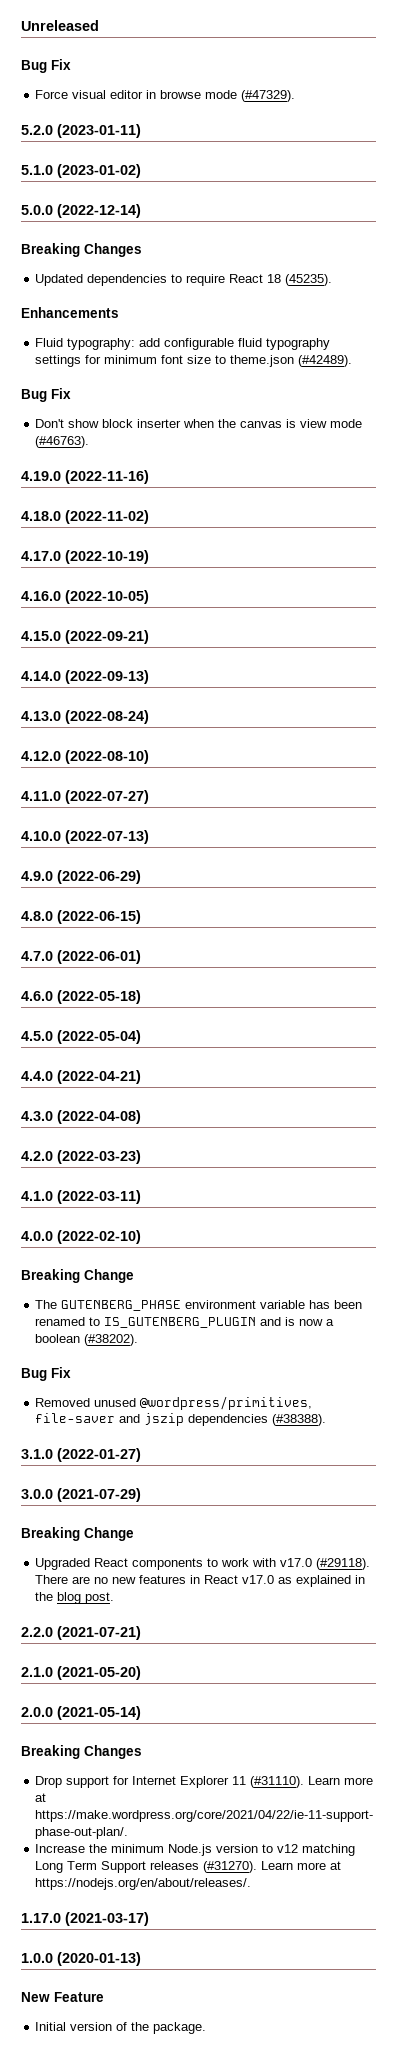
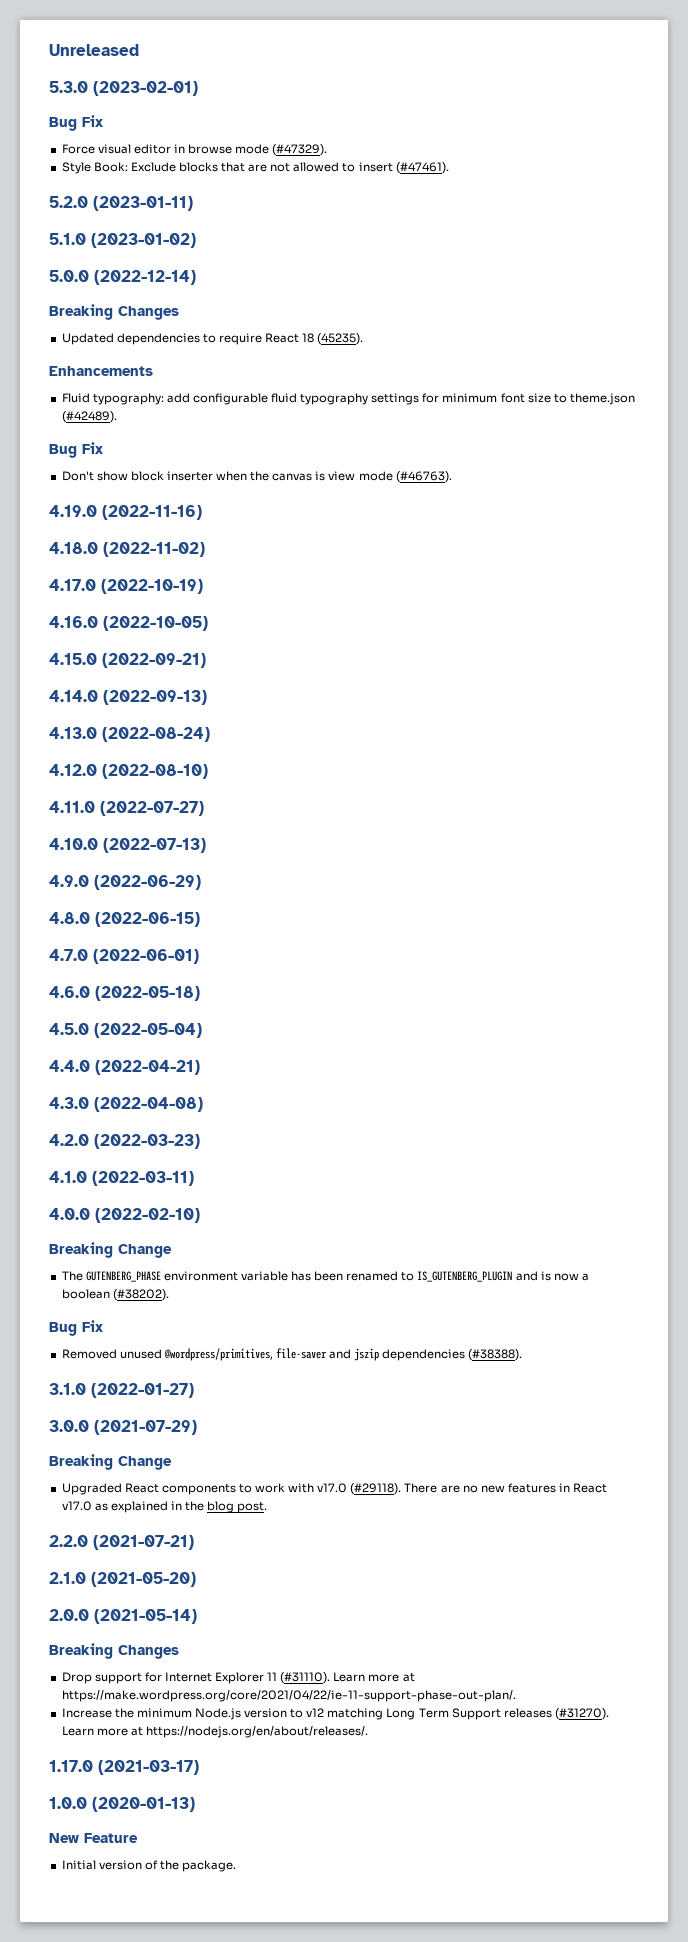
+ 5.3.0 (2023-02-01)
+ Style Book: Exclude blocks that are not allowed to insert (#47461).

